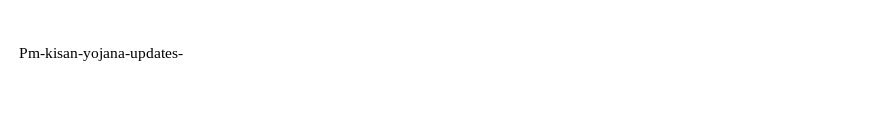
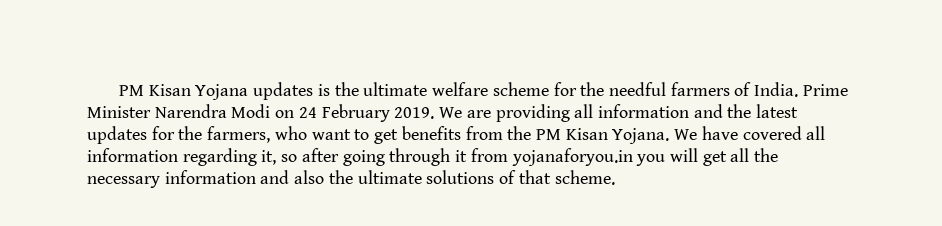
- Pm-kisan-yojana-updates-
+ PM Kisan Yojana updates is the ultimate welfare scheme for the needful farmers of India. Prime Minister Narendra Modi on 24 February 2019. We are providing all information and the latest updates for the farmers, who want to get benefits from the PM Kisan Yojana. We have covered all information regarding it, so after going through it from yojanaforyou.in you will get all the necessary information and also the ultimate solutions of that scheme.

